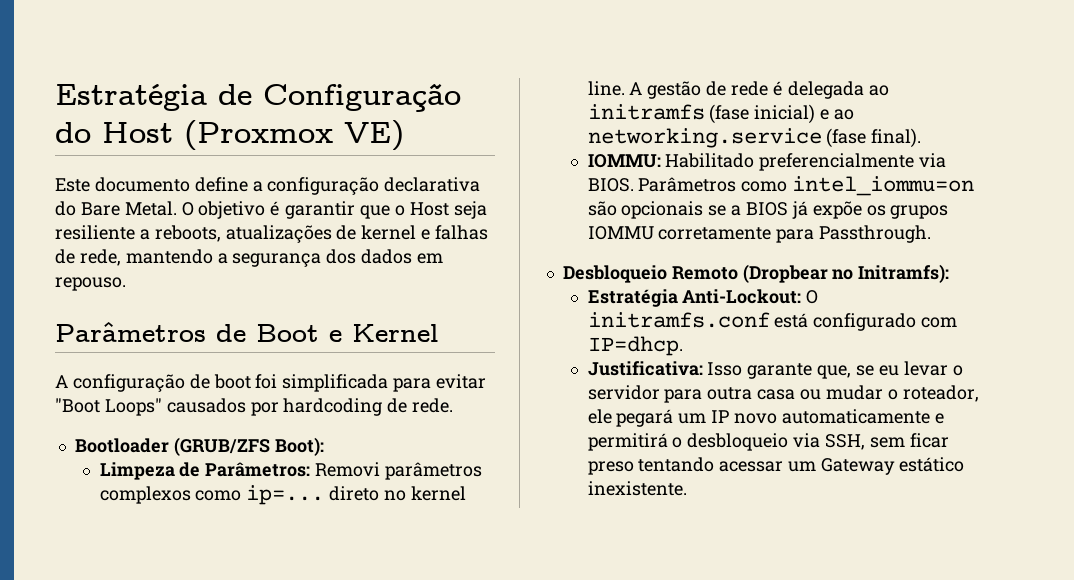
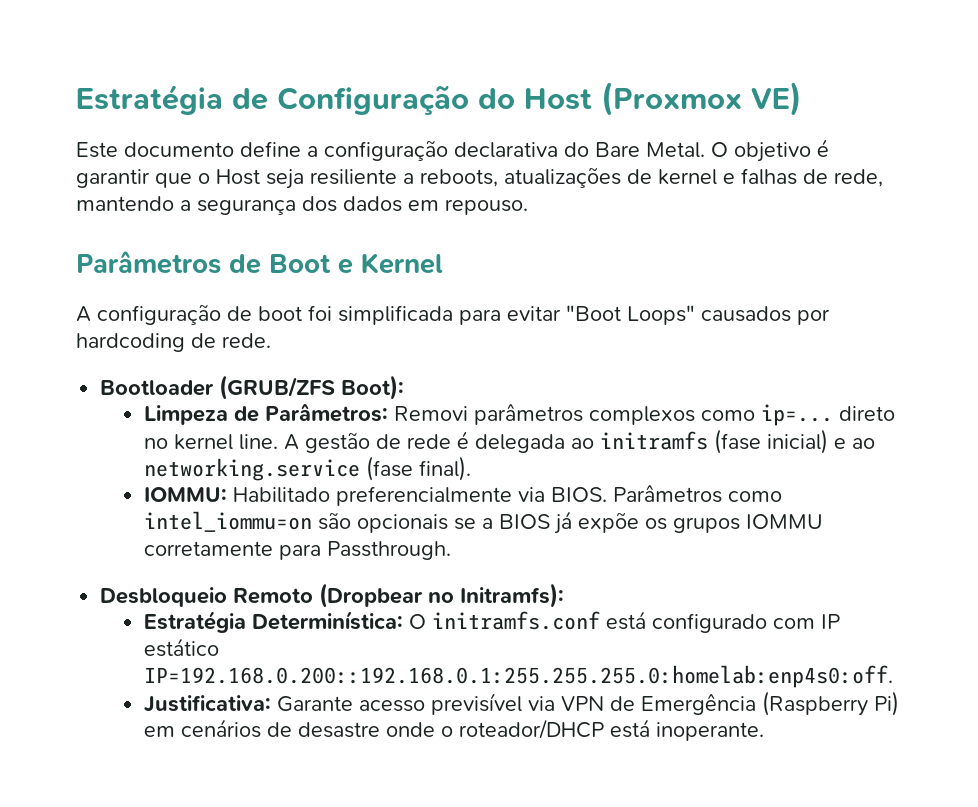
- Estratégia Anti-Lockout: O initramfs.conf está configurado com IP=dhcp.
- Justificativa: Isso garante que, se eu levar o servidor para outra casa ou mudar o roteador, ele pegará um IP novo automaticamente e permitirá o desbloqueio via SSH, sem ficar preso tentando acessar um Gateway estático inexistente.
+ Estratégia Determinística: O initramfs.conf está configurado com IP estático IP=192.168.0.200::192.168.0.1:255.255.255.0:homelab:enp4s0:off.
+ Justificativa: Garante acesso previsível via VPN de Emergência (Raspberry Pi) em cenários de desastre onde o roteador/DHCP está inoperante.

